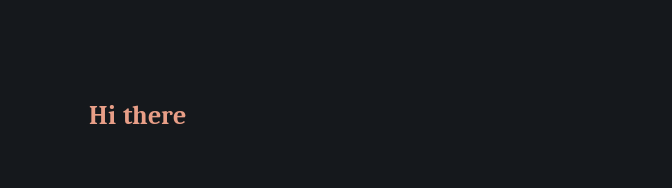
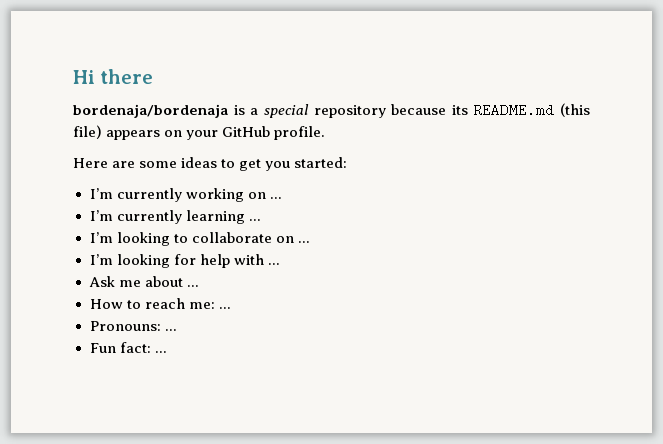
+ bordenaja/bordenaja is a special repository because its README.md (this file) appears on your GitHub profile.
+ Here are some ideas to get you started:
+ I’m currently working on ...
+ I’m currently learning ...
+ I’m looking to collaborate on ...
+ I’m looking for help with ...
+ Ask me about ...
+ How to reach me: ...
+ Pronouns: ...
+ Fun fact: ...

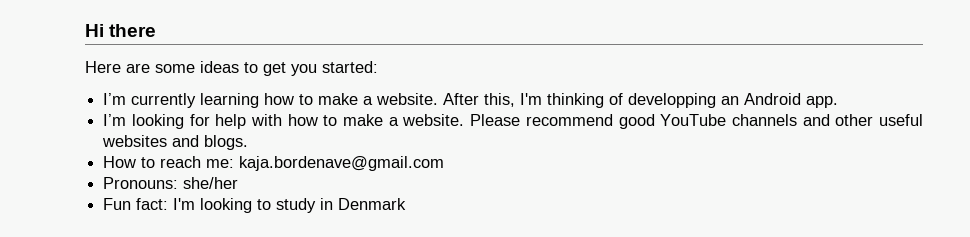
- bordenaja/bordenaja is a special repository because its README.md (this file) appears on your GitHub profile.
- I’m currently working on ...
- I’m currently learning ...
- I’m looking to collaborate on ...
+ I’m currently learning how to make a website. After this, I'm thinking of developping an Android app.
- I’m looking for help with ...
- Ask me about ...
+ I’m looking for help with how to make a website. Please recommend good YouTube channels and other useful websites and blogs.
- How to reach me: ...
+ How to reach me: kaja.bordenave@gmail.com
- Pronouns: ...
+ Pronouns: she/her
- Fun fact: ...
+ Fun fact: I'm looking to study in Denmark

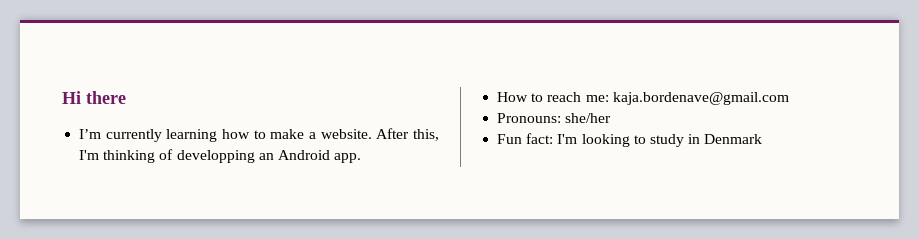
- Here are some ideas to get you started:
- I’m looking for help with how to make a website. Please recommend good YouTube channels and other useful websites and blogs.

